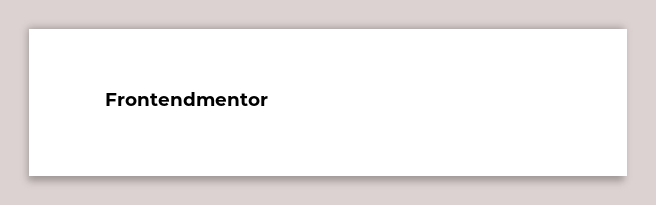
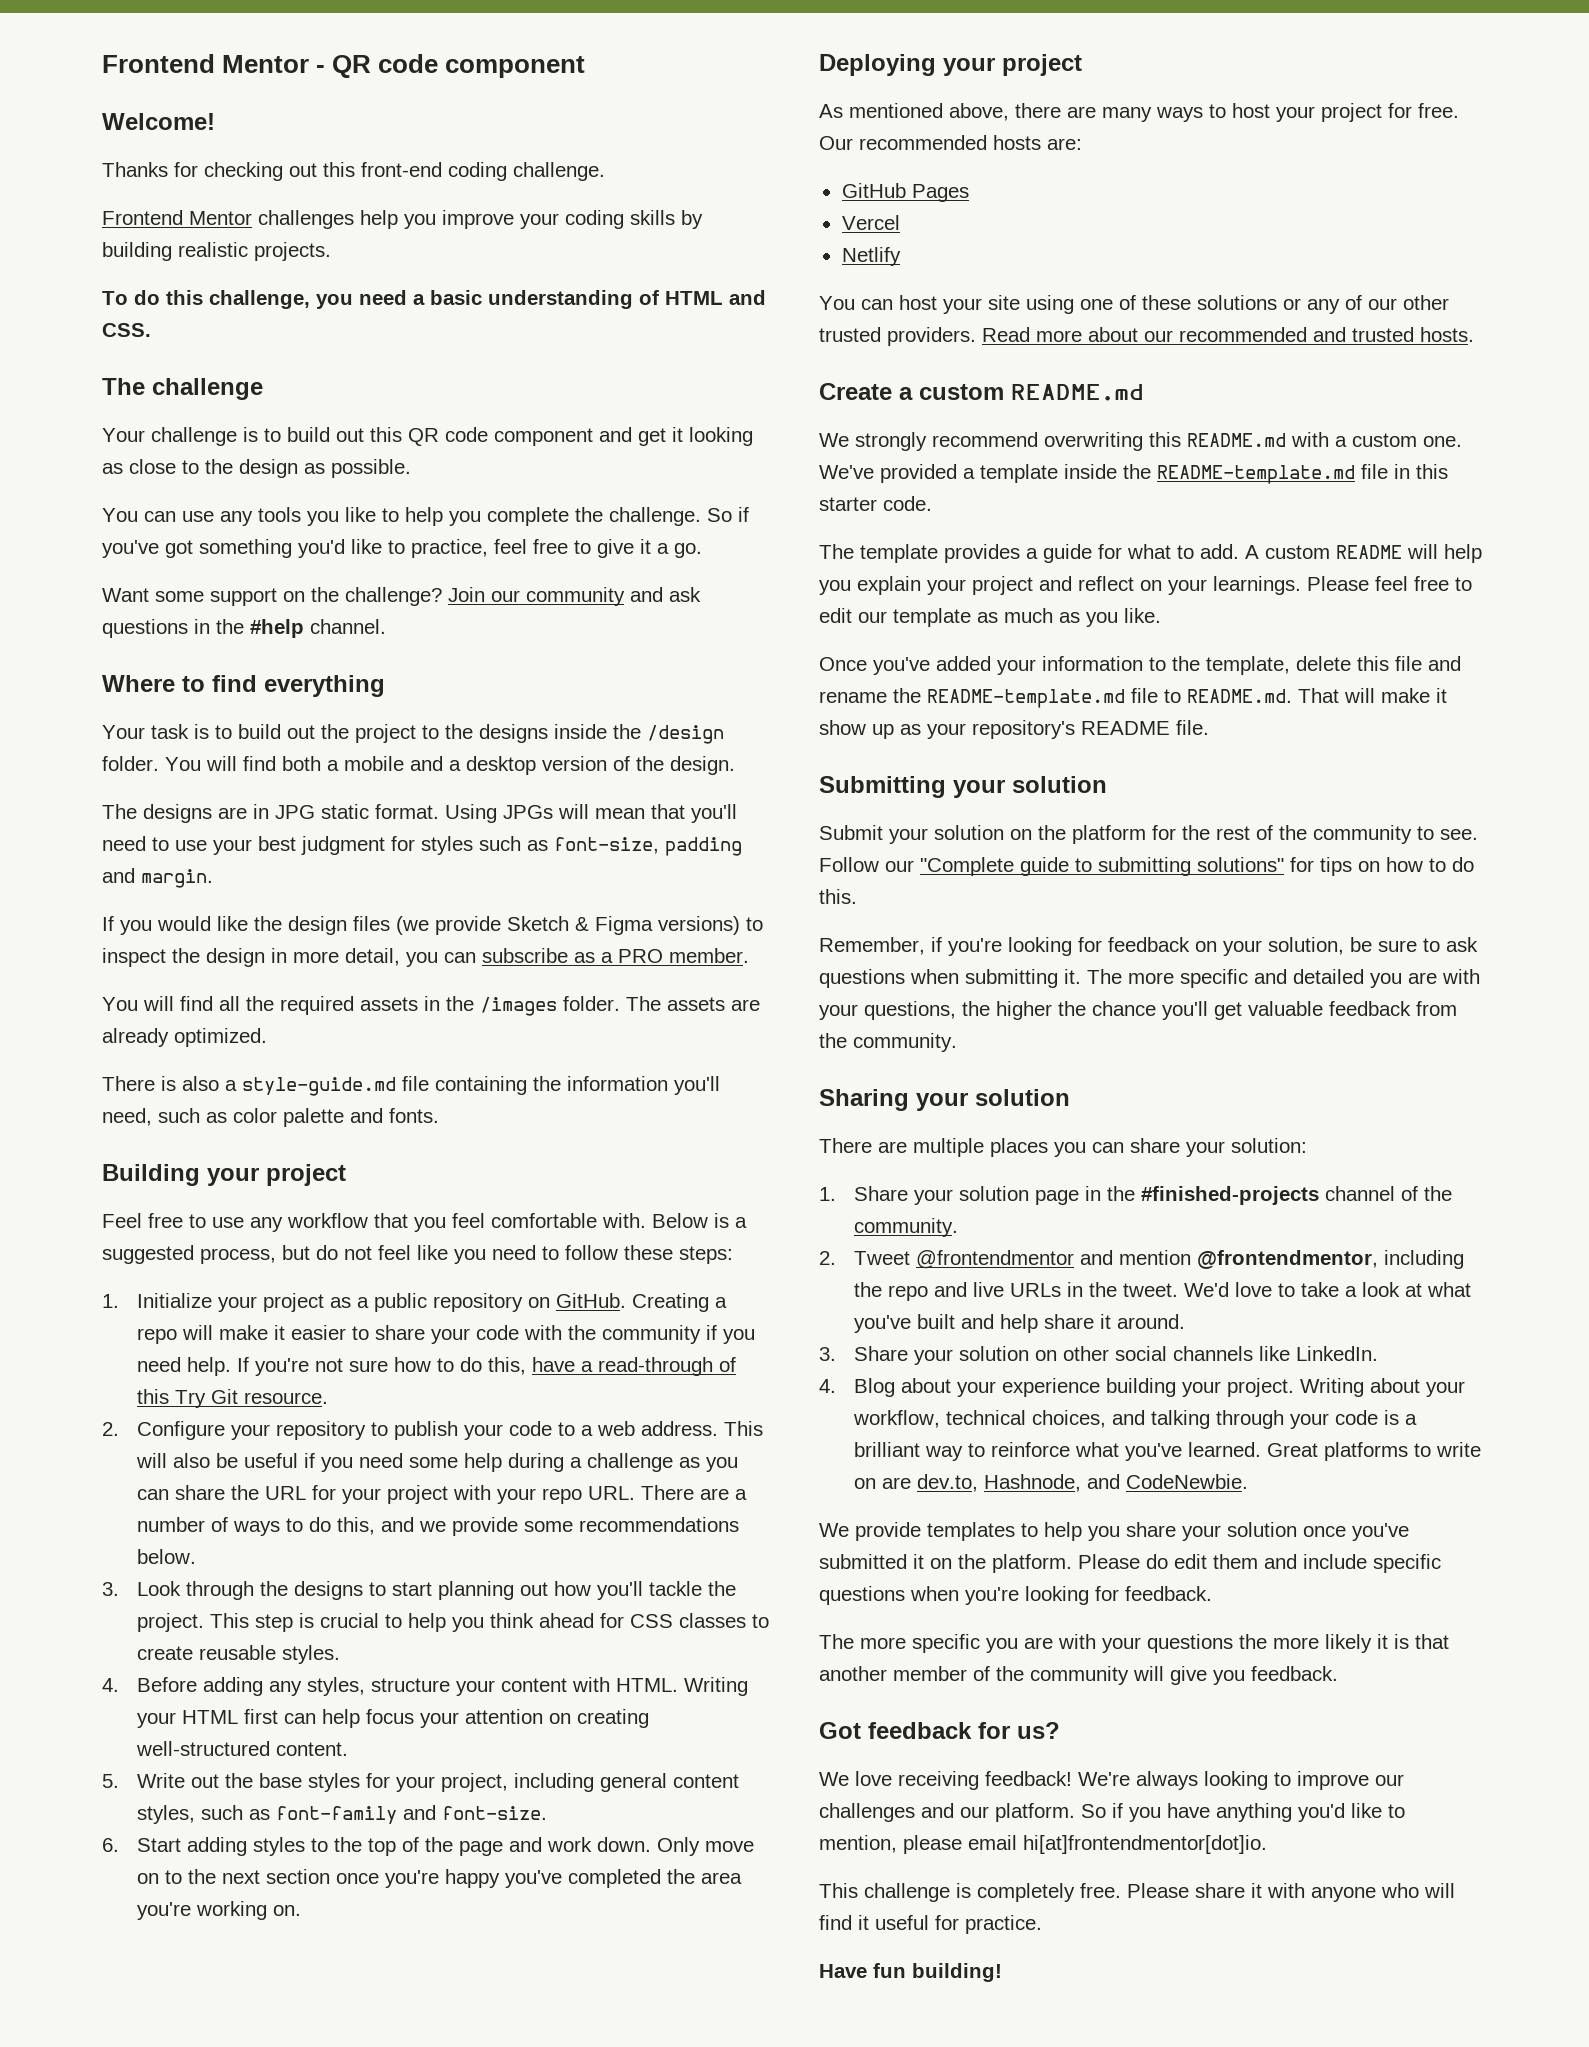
- Frontendmentor
+ Frontend Mentor - QR code component
+ Welcome!
+ Thanks for checking out this front-end coding challenge.
+ Frontend Mentor challenges help you improve your coding skills by building realistic projects.
+ To do this challenge, you need a basic understanding of HTML and CSS.
+ The challenge
+ Your challenge is to build out this QR code component and get it looking as close to the design as possible.
+ You can use any tools you like to help you complete the challenge. So if you've got something you'd like to practice, feel free to give it a go.
+ Want some support on the challenge? Join our community and ask questions in the #help channel.
+ Where to find everything
+ Your task is to build out the project to the designs inside the /design folder. You will find both a mobile and a desktop version of the design.
+ The designs are in JPG static format. Using JPGs will mean that you'll need to use your best judgment for styles such as font-size, padding and margin.
+ If you would like the design files (we provide Sketch & Figma versions) to inspect the design in more detail, you can subscribe as a PRO member.
+ You will find all the required assets in the /images folder. The assets are already optimized.
+ There is also a style-guide.md file containing the information you'll need, such as color palette and fonts.
+ Building your project
+ Feel free to use any workflow that you feel comfortable with. Below is a suggested process, but do not feel like you need to follow these steps:
+ 1. Initialize your project as a public repository on GitHub. Creating a repo will make it easier to share your code with the community if you need help. If you're not sure how to do this, have a read-through of this Try Git resource.
+ 2. Configure your repository to publish your code to a web address. This will also be useful if you need some help during a challenge as you can share the URL for your project with your repo URL. There are a number of ways to do this, and we provide some recommendations below.
+ 3. Look through the designs to start planning out how you'll tackle the project. This step is crucial to help you think ahead for CSS classes to create reusable styles.
+ 4. Before adding any styles, structure your content with HTML. Writing your HTML first can help focus your attention on creating well-structured content.
+ 5. Write out the base styles for your project, including general content styles, such as font-family and font-size.
+ 6. Start adding styles to the top of the page and work down. Only move on to the next section once you're happy you've completed the area you're working on.
+ Deploying your project
+ As mentioned above, there are many ways to host your project for free. Our recommended hosts are:
+ GitHub Pages
+ Vercel
+ Netlify
+ You can host your site using one of these solutions or any of our other trusted providers. Read more about our recommended and trusted hosts.
+ Create a custom README.md
+ We strongly recommend overwriting this README.md with a custom one. We've provided a template inside the README-template.md file in this starter code.
+ The template provides a guide for what to add. A custom README will help you explain your project and reflect on your learnings. Please feel free to edit our template as much as you like.
+ Once you've added your information to the template, delete this file and rename the README-template.md file to README.md. That will make it show up as your repository's README file.
+ Submitting your solution
+ Submit your solution on the platform for the rest of the community to see. Follow our "Complete guide to submitting solutions" for tips on how to do this.
+ Remember, if you're looking for feedback on your solution, be sure to ask questions when submitting it. The more specific and detailed you are with your questions, the higher the chance you'll get valuable feedback from the community.
+ Sharing your solution
+ There are multiple places you can share your solution:
+ 1. Share your solution page in the #finished-projects channel of the community.
+ 2. Tweet @frontendmentor and mention @frontendmentor, including the repo and live URLs in the tweet. We'd love to take a look at what you've built and help share it around.
+ 3. Share your solution on other social channels like LinkedIn.
+ 4. Blog about your experience building your project. Writing about your workflow, technical choices, and talking through your code is a brilliant way to reinforce what you've learned. Great platforms to write on are dev.to, Hashnode, and CodeNewbie.
+ We provide templates to help you share your solution once you've submitted it on the platform. Please do edit them and include specific questions when you're looking for feedback.
+ The more specific you are with your questions the more likely it is that another member of the community will give you feedback.
+ Got feedback for us?
+ We love receiving feedback! We're always looking to improve our challenges and our platform. So if you have anything you'd like to mention, please email hi[at]frontendmentor[dot]io.
+ This challenge is completely free. Please share it with anyone who will find it useful for practice.
+ Have fun building!

